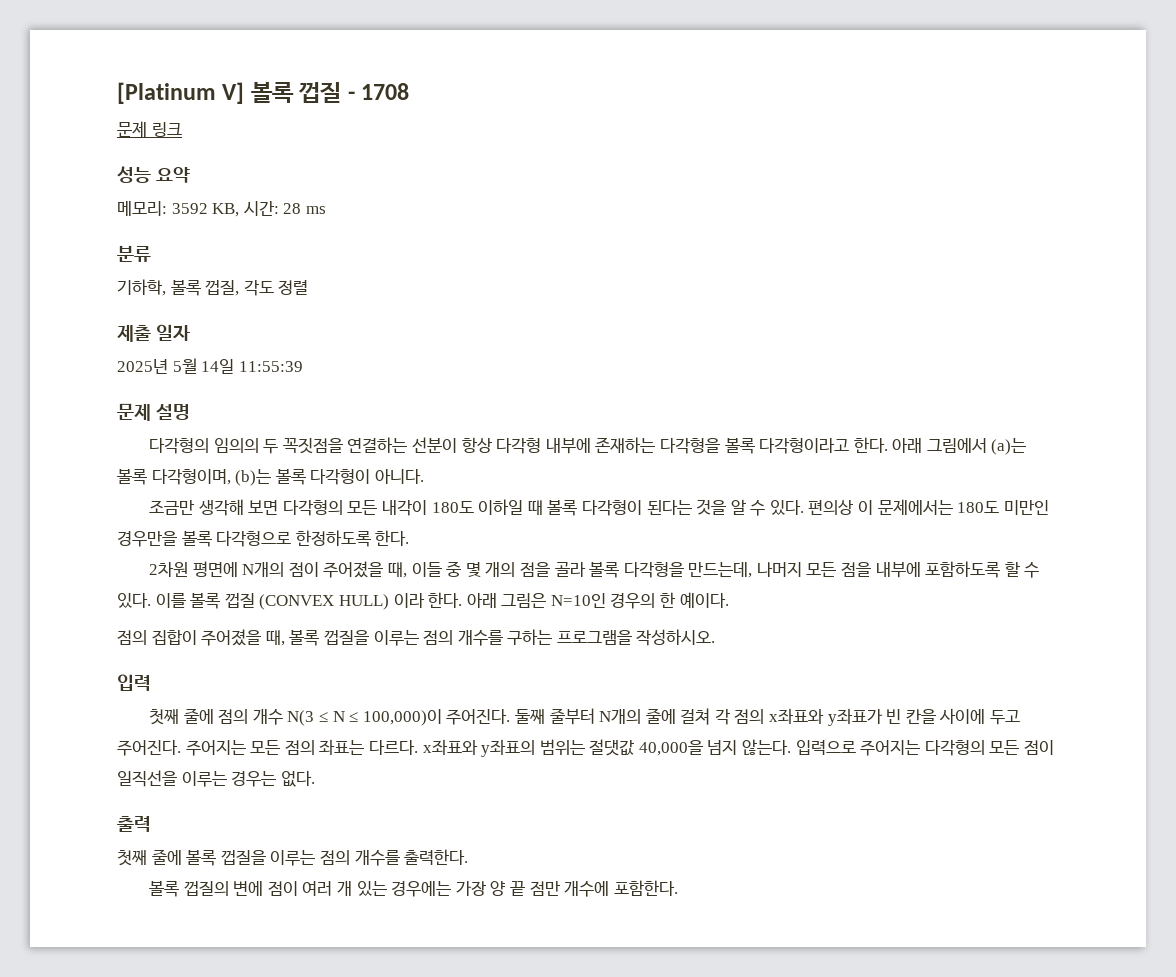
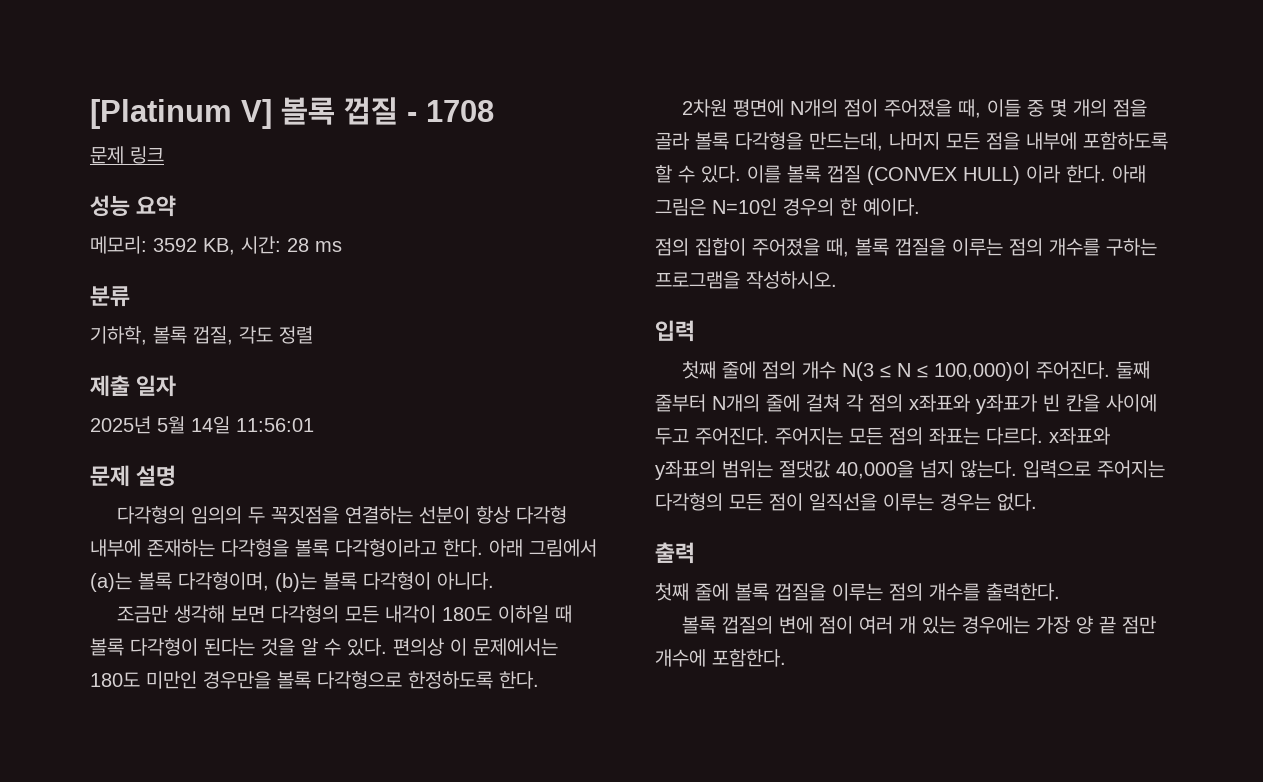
- 2025년 5월 14일 11:55:39
+ 2025년 5월 14일 11:56:01

